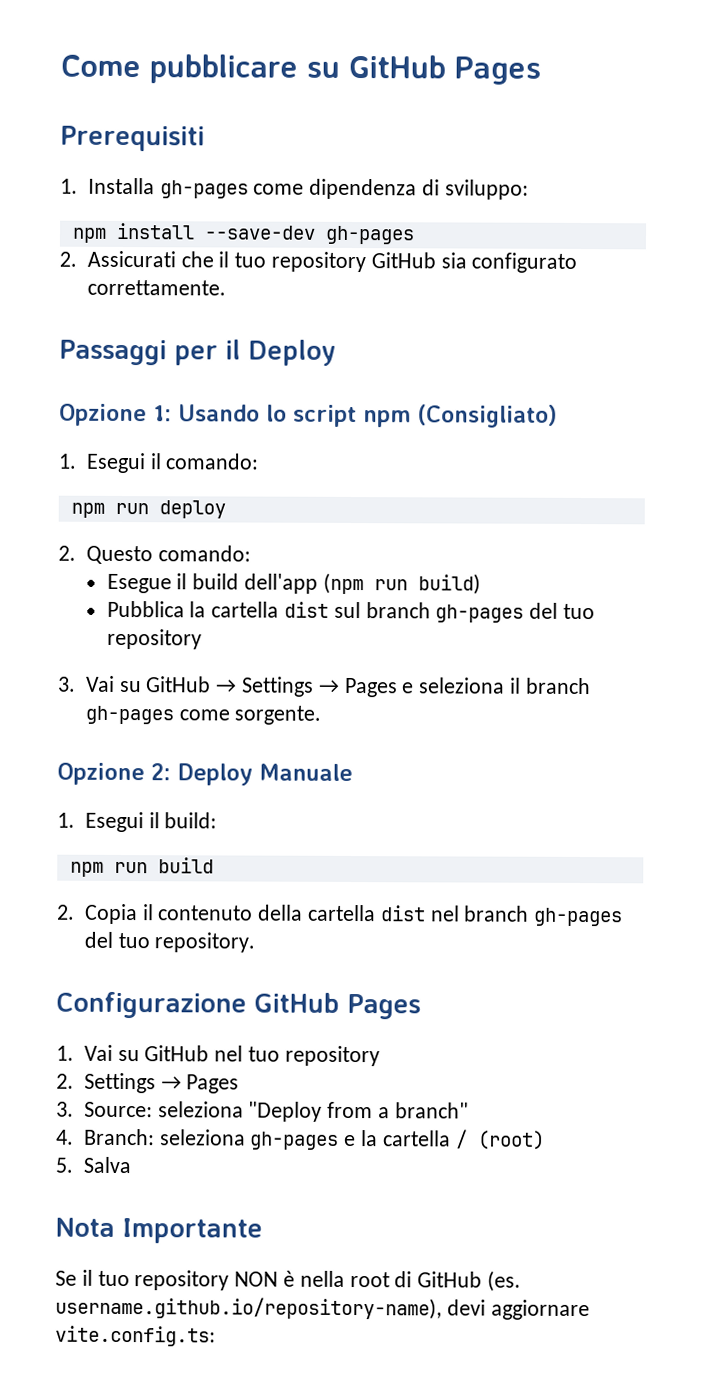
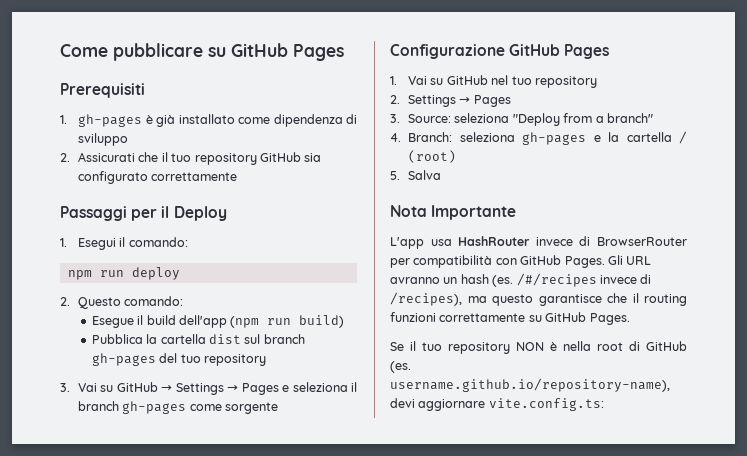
- 1. Installa gh-pages come dipendenza di sviluppo:
- npm install --save-dev gh-pages
+ 1. gh-pages è già installato come dipendenza di sviluppo
- 2. Assicurati che il tuo repository GitHub sia configurato correttamente.
+ 2. Assicurati che il tuo repository GitHub sia configurato correttamente
- Opzione 1: Usando lo script npm (Consigliato)
- 3. Vai su GitHub → Settings → Pages e seleziona il branch gh-pages come sorgente.
- Opzione 2: Deploy Manuale
- 1. Esegui il build:
- npm run build
- 2. Copia il contenuto della cartella dist nel branch gh-pages del tuo repository.
+ 3. Vai su GitHub → Settings → Pages e seleziona il branch gh-pages come sorgente
+ L'app usa HashRouter invece di BrowserRouter per compatibilità con GitHub Pages. Gli URL avranno un hash (es. /#/recipes invece di /recipes), ma questo garantisce che il routing funzioni correttamente su GitHub Pages.

